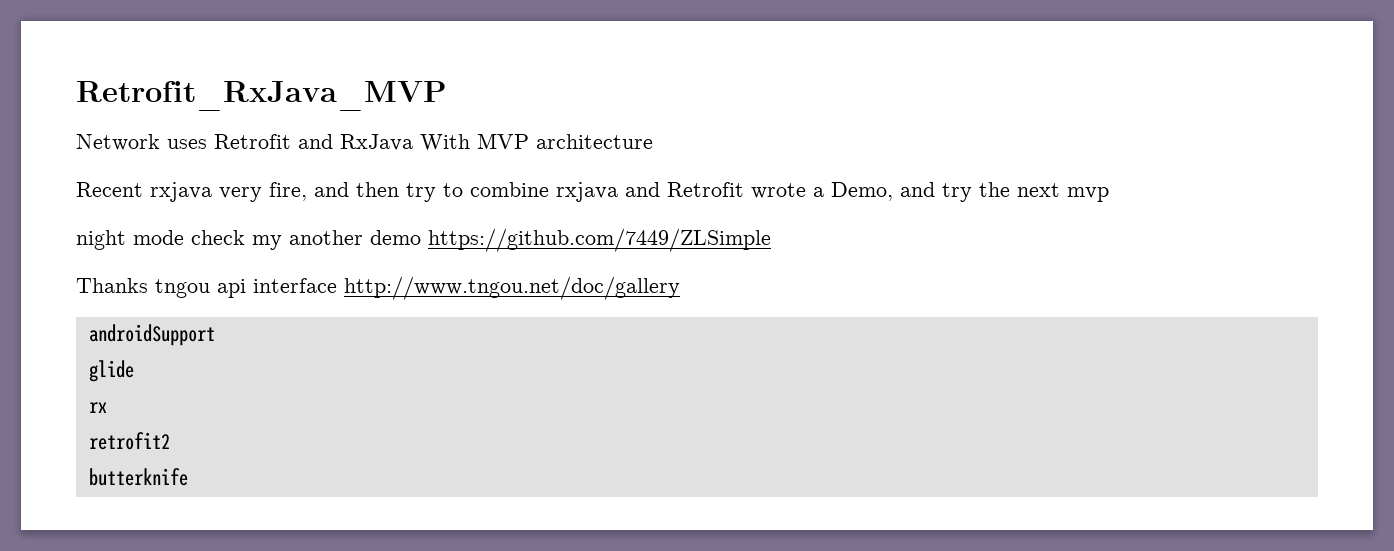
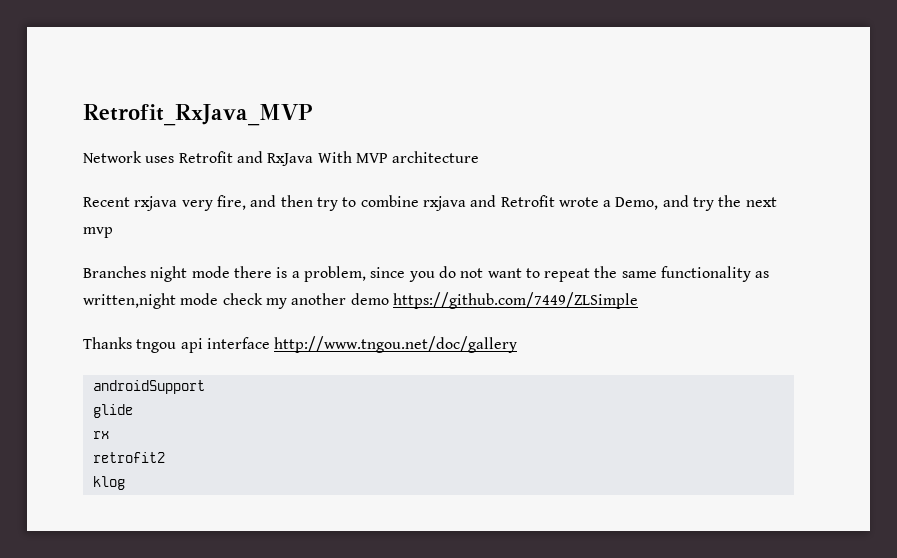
- night mode check my another demo https://github.com/7449/ZLSimple
+ Branches night mode there is a problem, since you do not want to repeat the same functionality as written,night mode check my another demo https://github.com/7449/ZLSimple
- butterknife
+ klog

